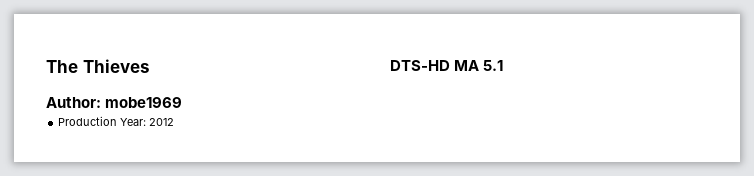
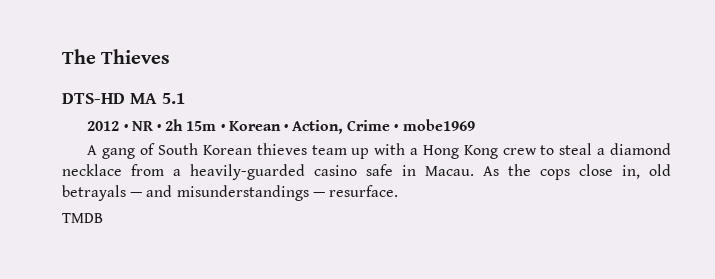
- Author: mobe1969
- Production Year: 2012
  DTS-HD MA 5.1
+ 2012 • NR • 2h 15m • Korean • Action, Crime • mobe1969
+ A gang of South Korean thieves team up with a Hong Kong crew to steal a diamond necklace from a heavily-guarded casino safe in Macau. As the cops close in, old betrayals — and misunderstandings — resurface.
+ TMDB

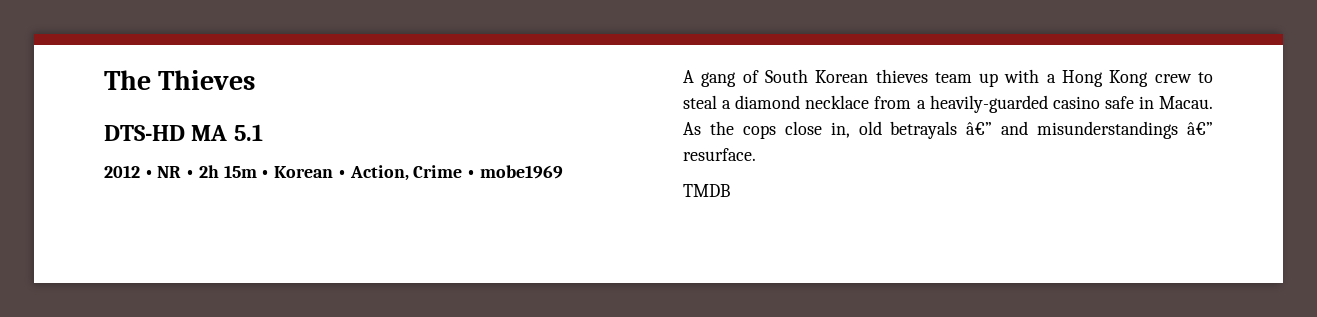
- As the cops close in, old betrayals — and misunderstandings — resurface.
+ As the cops close in, old betrayals â€” and misunderstandings â€” resurface.

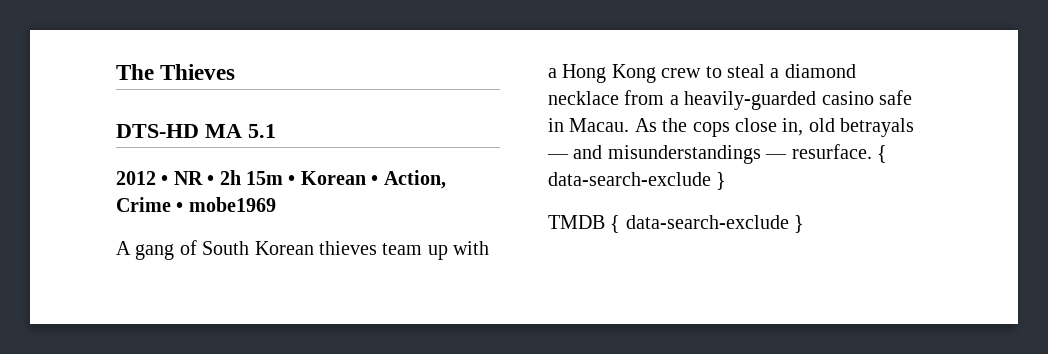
- As the cops close in, old betrayals â€” and misunderstandings â€” resurface.
- TMDB
+ As the cops close in, old betrayals — and misunderstandings — resurface. { data-search-exclude }
+ TMDB { data-search-exclude }

